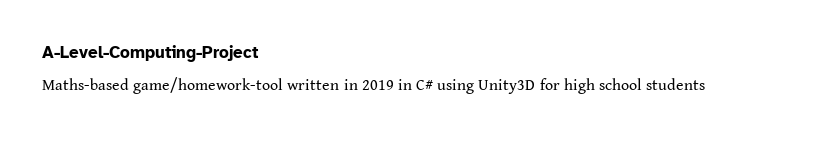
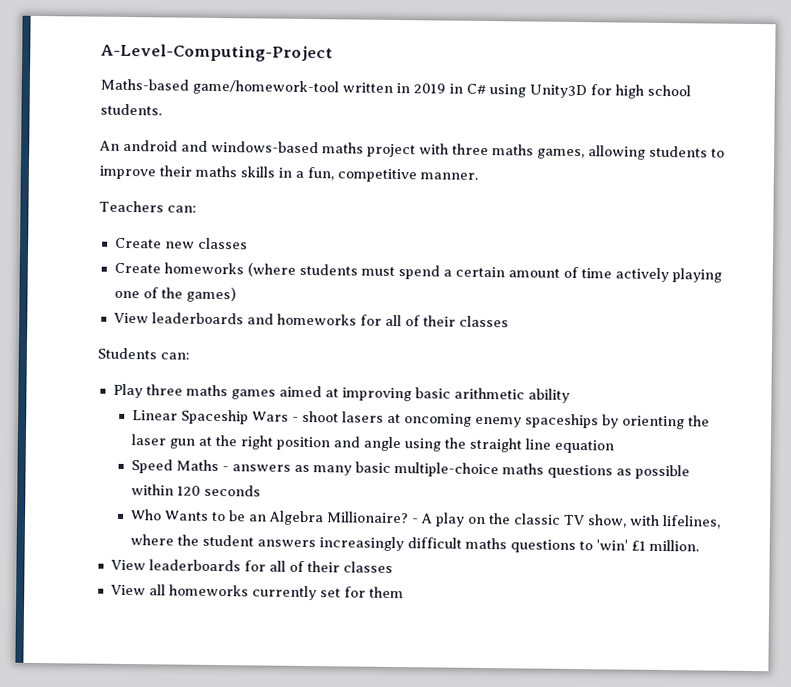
- Maths-based game/homework-tool written in 2019 in C# using Unity3D for high school students
+ Maths-based game/homework-tool written in 2019 in C# using Unity3D for high school students.
+ An android and windows-based maths project with three maths games, allowing students to improve their maths skills in a fun, competitive manner.
+ Teachers can:
+ Create new classes
+ Create homeworks (where students must spend a certain amount of time actively playing one of the games)
+ View leaderboards and homeworks for all of their classes
+ Students can:
+ Play three maths games aimed at improving basic arithmetic ability
+ Linear Spaceship Wars - shoot lasers at oncoming enemy spaceships by orienting the laser gun at the right position and angle using the straight line equation
+ Speed Maths - answers as many basic multiple-choice maths questions as possible within 120 seconds
+ Who Wants to be an Algebra Millionaire? - A play on the classic TV show, with lifelines, where the student answers increasingly difficult maths questions to 'win' £1 million.
+ View leaderboards for all of their classes
+ View all homeworks currently set for them

